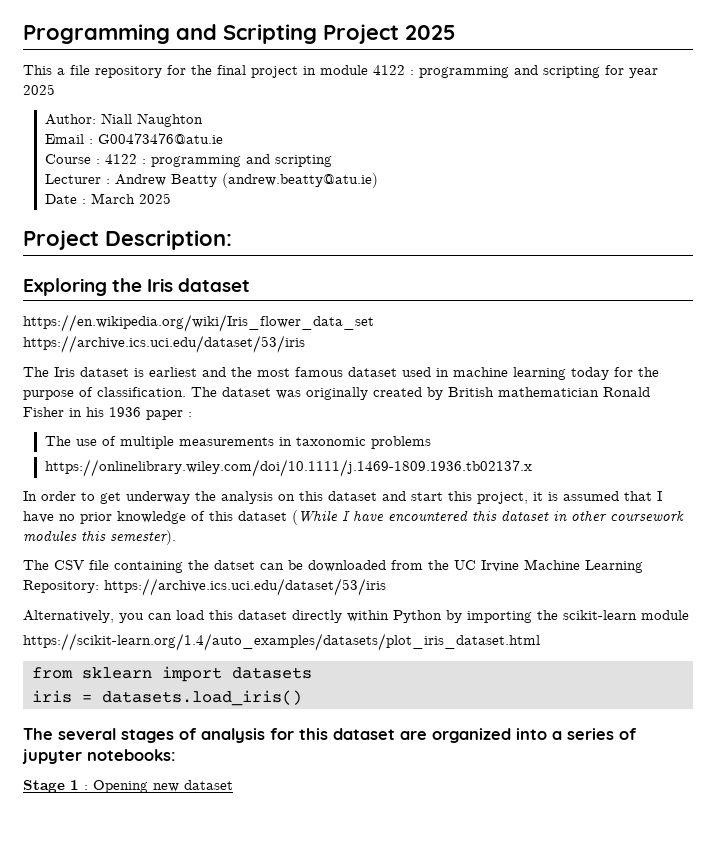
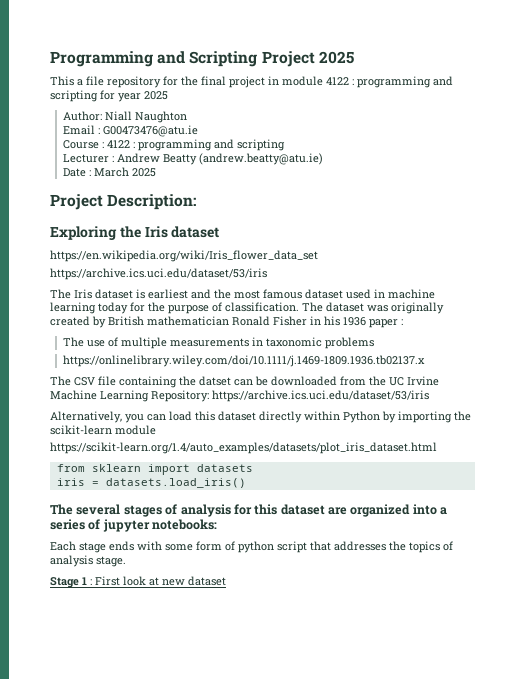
- In order to get underway the analysis on this dataset and start this project, it is assumed that I have no prior knowledge of this dataset (While I have encountered this dataset in other coursework modules this semester).
+ Each stage ends with some form of python script that addresses the topics of analysis stage.
- Stage 1 : Opening new dataset
+ Stage 1 : First look at new dataset

